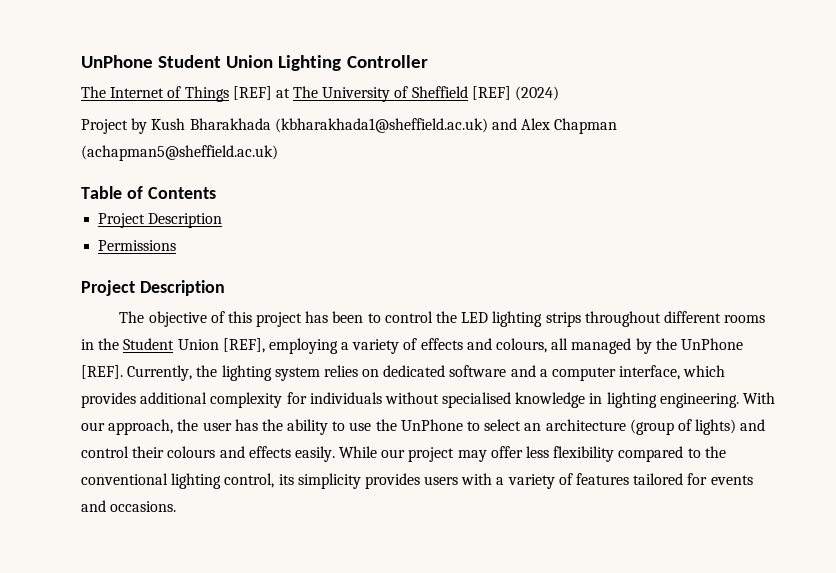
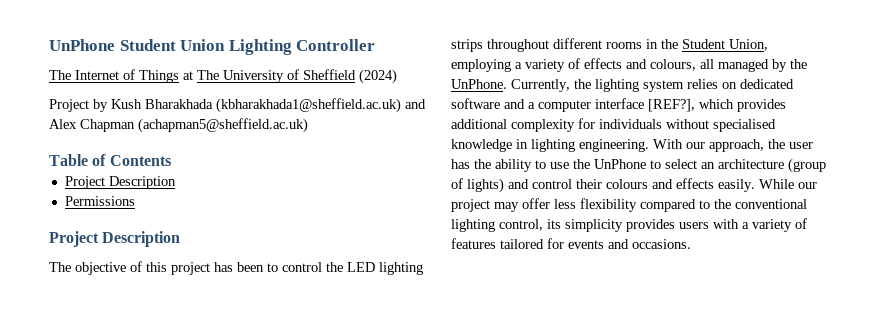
- The Internet of Things [REF] at The University of Sheffield [REF] (2024)
+ The Internet of Things at The University of Sheffield (2024)
- The objective of this project has been to control the LED lighting strips throughout different rooms in the Student Union [REF], employing a variety of effects and colours, all managed by the UnPhone [REF].
+ The objective of this project has been to control the LED lighting strips throughout different rooms in the Student Union, employing a variety of effects and colours, all managed by the UnPhone.
- Currently, the lighting system relies on dedicated software and a computer interface, which provides additional complexity for individuals without specialised knowledge in lighting engineering.
+ Currently, the lighting system relies on dedicated software and a computer interface [REF?], which provides additional complexity for individuals without specialised knowledge in lighting engineering.

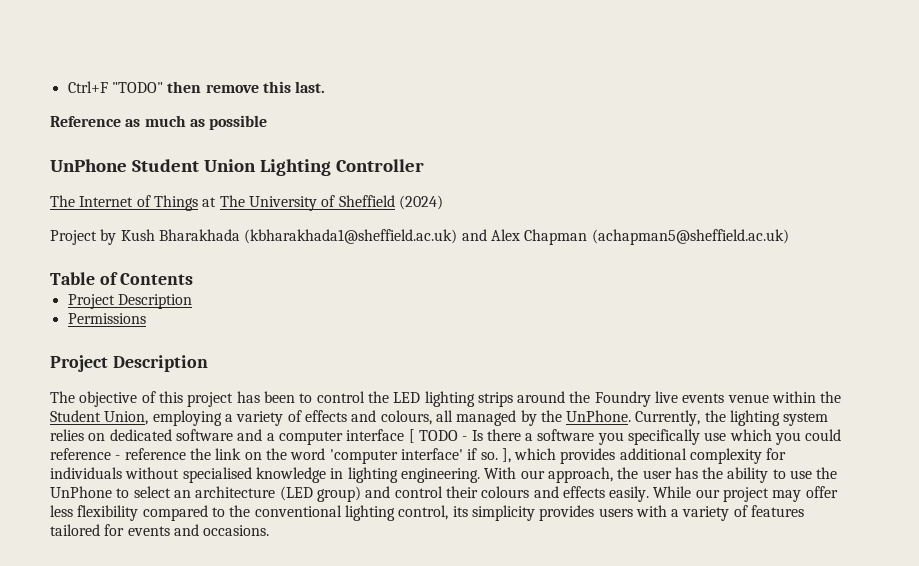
+ Ctrl+F "TODO" then remove this last.
+ Reference as much as possible
- The objective of this project has been to control the LED lighting strips throughout different rooms in the Student Union, employing a variety of effects and colours, all managed by the UnPhone.
+ The objective of this project has been to control the LED lighting strips around the Foundry live events venue within the Student Union, employing a variety of effects and colours, all managed by the UnPhone.
- Currently, the lighting system relies on dedicated software and a computer interface [REF?], which provides additional complexity for individuals without specialised knowledge in lighting engineering.
+ Currently, the lighting system relies on dedicated software and a computer interface [ TODO - Is there a software you specifically use which you could reference - reference the link on the word 'computer interface' if so. ], which provides additional complexity for individuals without specialised knowledge in lighting engineering.
- With our approach, the user has the ability to use the UnPhone to select an architecture (group of lights) and control their colours and effects easily.
+ With our approach, the user has the ability to use the UnPhone to select an architecture (LED group) and control their colours and effects easily.

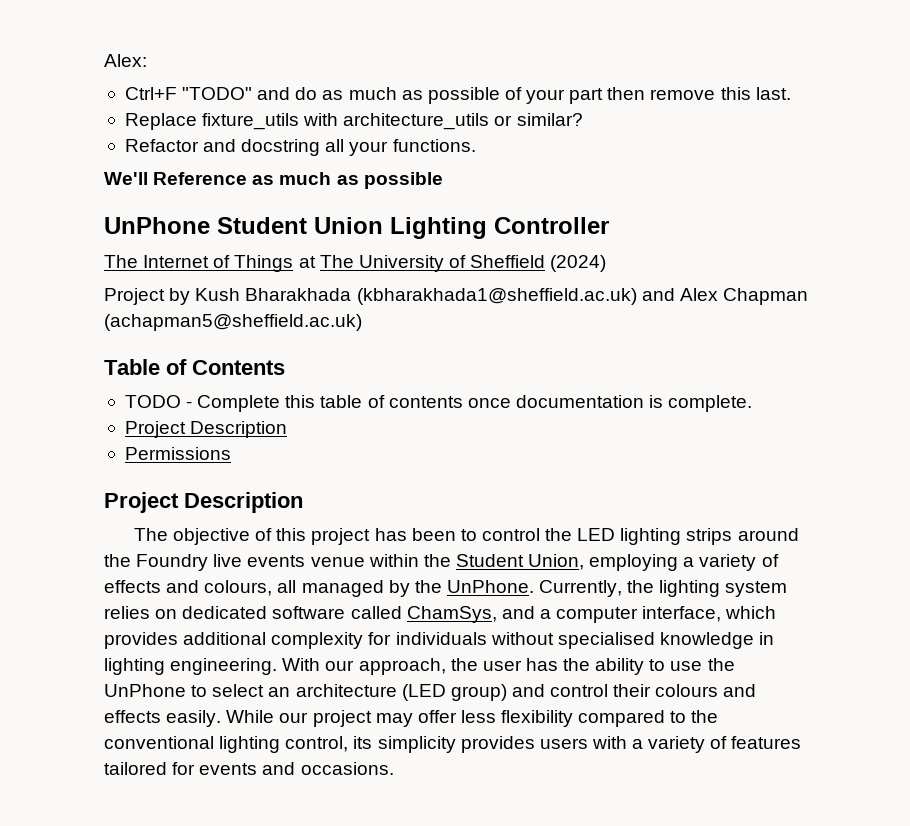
+ Alex:
- Ctrl+F "TODO" then remove this last.
- Reference as much as possible
+ Ctrl+F "TODO" and do as much as possible of your part then remove this last.
+ Replace fixture_utils with architecture_utils or similar?
+ Refactor and docstring all your functions.
+ We'll Reference as much as possible
+ TODO - Complete this table of contents once documentation is complete.
- Currently, the lighting system relies on dedicated software and a computer interface [ TODO - Is there a software you specifically use which you could reference - reference the link on the word 'computer interface' if so. ], which provides additional complexity for individuals without specialised knowledge in lighting engineering.
+ Currently, the lighting system relies on dedicated software called ChamSys, and a computer interface, which provides additional complexity for individuals without specialised knowledge in lighting engineering.

